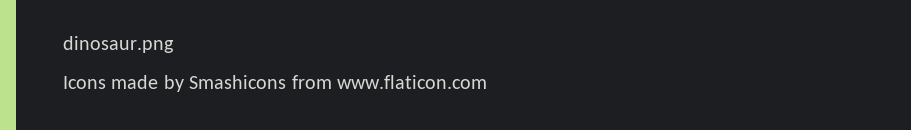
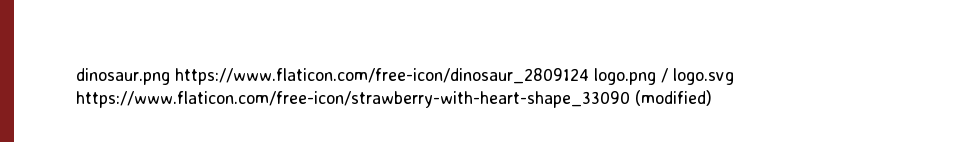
- dinosaur.png
- Icons made by Smashicons from www.flaticon.com
+ dinosaur.png https://www.flaticon.com/free-icon/dinosaur_2809124 logo.png / logo.svg https://www.flaticon.com/free-icon/strawberry-with-heart-shape_33090 (modified)

